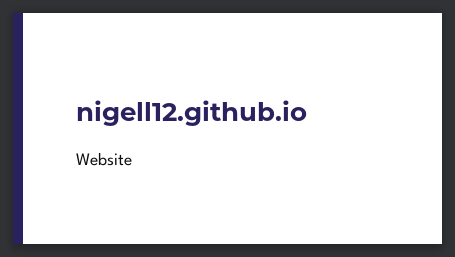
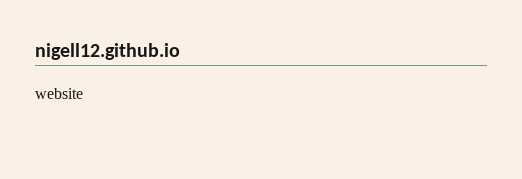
- Website
+ website

